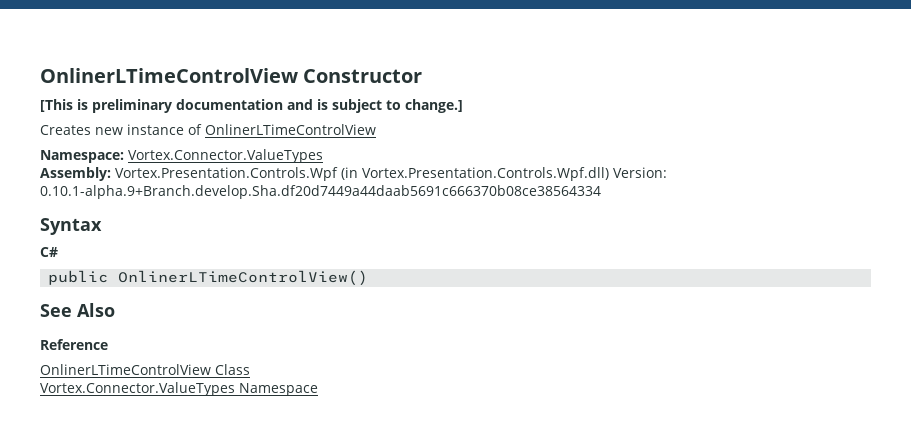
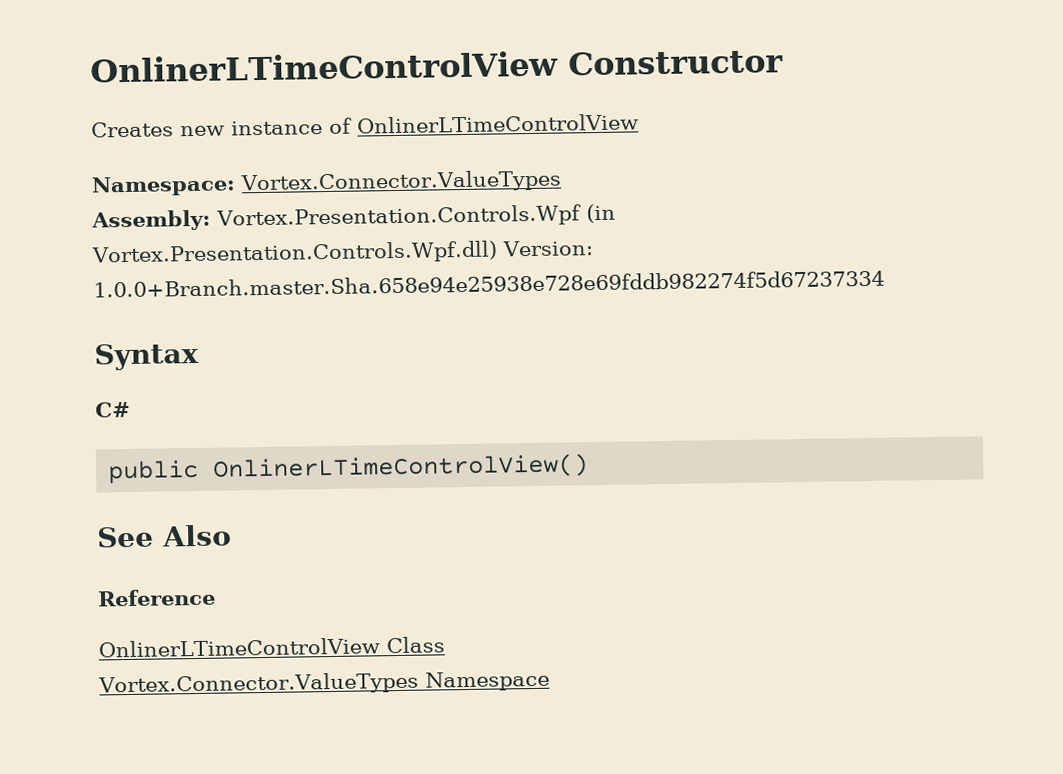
- [This is preliminary documentation and is subject to change.]
- Assembly: Vortex.Presentation.Controls.Wpf (in Vortex.Presentation.Controls.Wpf.dll) Version: 0.10.1-alpha.9+Branch.develop.Sha.df20d7449a44daab5691c666370b08ce38564334
+ Assembly: Vortex.Presentation.Controls.Wpf (in Vortex.Presentation.Controls.Wpf.dll) Version: 1.0.0+Branch.master.Sha.658e94e25938e728e69fddb982274f5d67237334

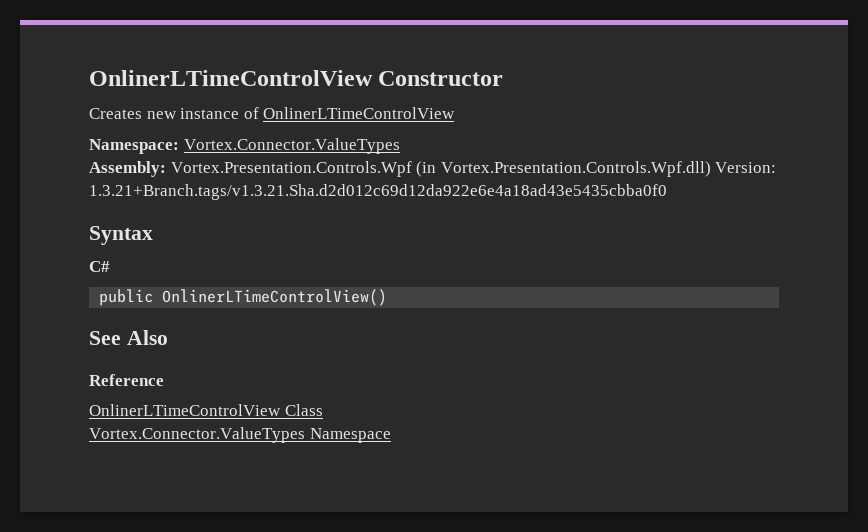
- Assembly: Vortex.Presentation.Controls.Wpf (in Vortex.Presentation.Controls.Wpf.dll) Version: 1.0.0+Branch.master.Sha.658e94e25938e728e69fddb982274f5d67237334
+ Assembly: Vortex.Presentation.Controls.Wpf (in Vortex.Presentation.Controls.Wpf.dll) Version: 1.3.21+Branch.tags/v1.3.21.Sha.d2d012c69d12da922e6e4a18ad43e5435cbba0f0

